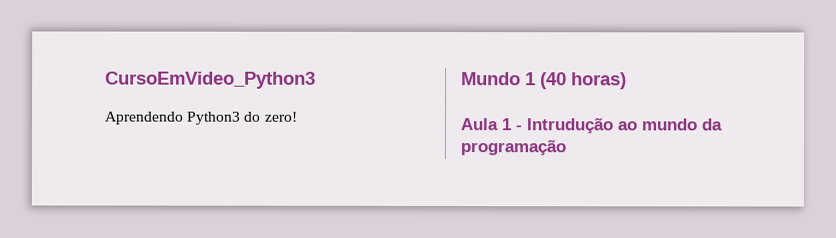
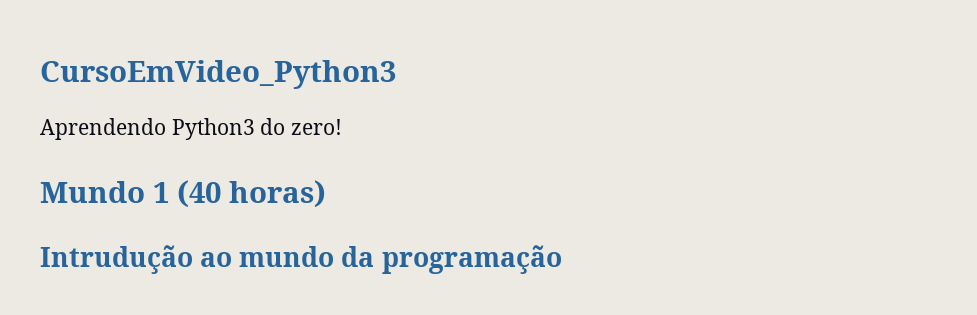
- Aula 1 - Intrudução ao mundo da programação
+ Intrudução ao mundo da programação

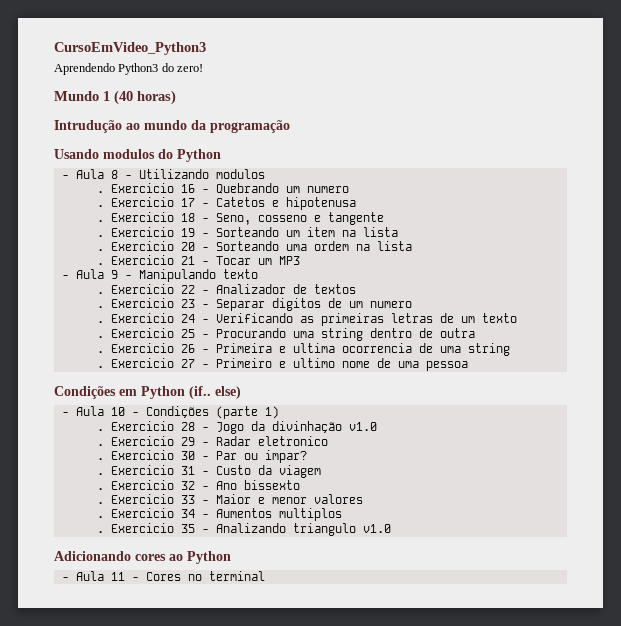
+ Usando modulos do Python
+ - Aula 8 - Utilizando modulos
+ . Exercicio 16 - Quebrando um numero
+ . Exercicio 17 - Catetos e hipotenusa
+ . Exercicio 18 - Seno, cosseno e tangente
+ . Exercicio 19 - Sorteando um item na lista
+ . Exercicio 20 - Sorteando uma ordem na lista
+ . Exercicio 21 - Tocar um MP3
+ - Aula 9 - Manipulando texto
+ . Exercicio 22 - Analizador de textos
+ . Exercicio 23 - Separar digitos de um numero
+ . Exercicio 24 - Verificando as primeiras letras de um texto
+ . Exercicio 25 - Procurando uma string dentro de outra
+ . Exercicio 26 - Primeira e ultima ocorrencia de uma string
+ . Exercicio 27 - Primeiro e ultimo nome de uma pessoa
+ Condições em Python (if.. else)
+ - Aula 10 - Condições (parte 1)
+ . Exercicio 28 - Jogo da divinhação v1.0
+ . Exercicio 29 - Radar eletronico
+ . Exercicio 30 - Par ou impar?
+ . Exercicio 31 - Custo da viagem
+ . Exercicio 32 - Ano bissexto
+ . Exercicio 33 - Maior e menor valores
+ . Exercicio 34 - Aumentos multiplos
+ . Exercicio 35 - Analizando triangulo v1.0
+ Adicionando cores ao Python
+ - Aula 11 - Cores no terminal

